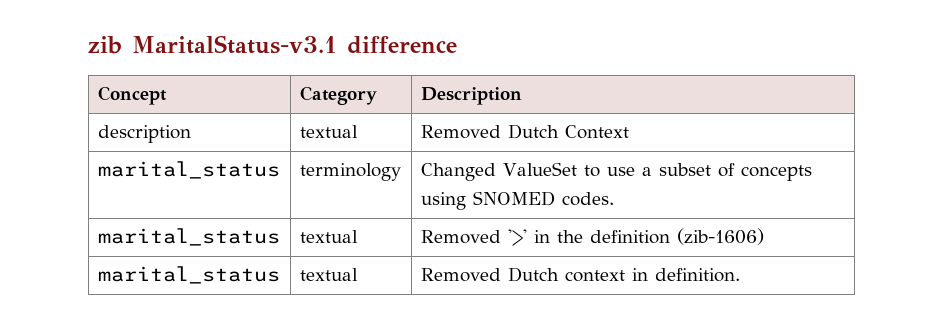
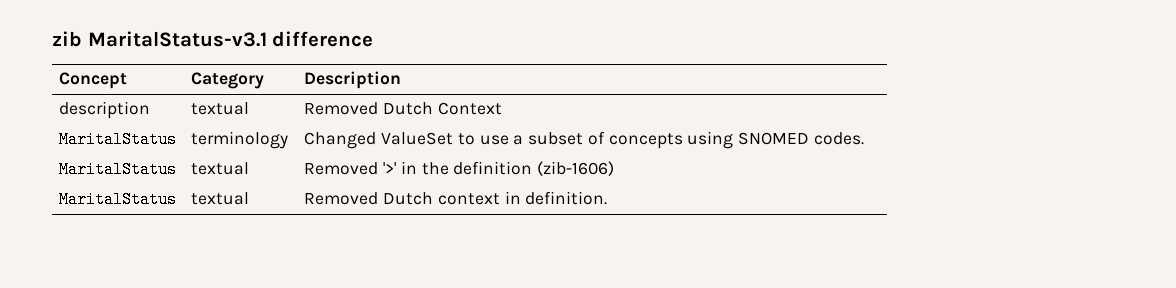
- marital_status | terminology | Changed ValueSet to use a subset of concepts using SNOMED codes.
+ MaritalStatus | terminology | Changed ValueSet to use a subset of concepts using SNOMED codes.
- marital_status | textual | Removed '>' in the definition (zib-1606)
+ MaritalStatus | textual | Removed '>' in the definition (zib-1606)
- marital_status | textual | Removed Dutch context in definition.
+ MaritalStatus | textual | Removed Dutch context in definition.

